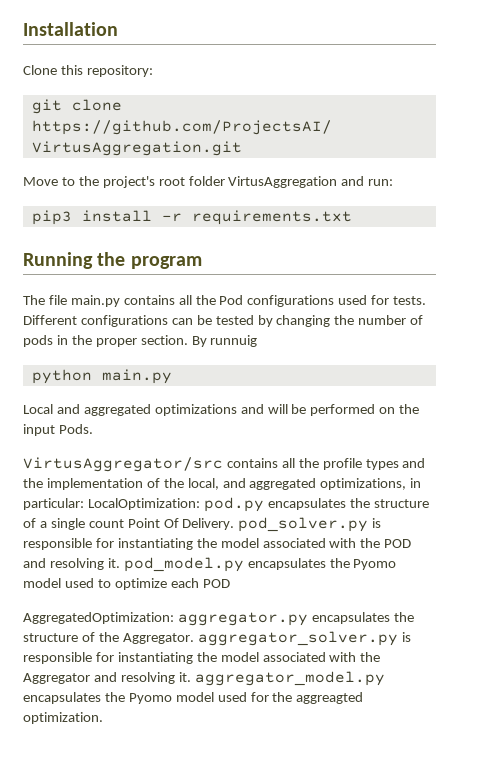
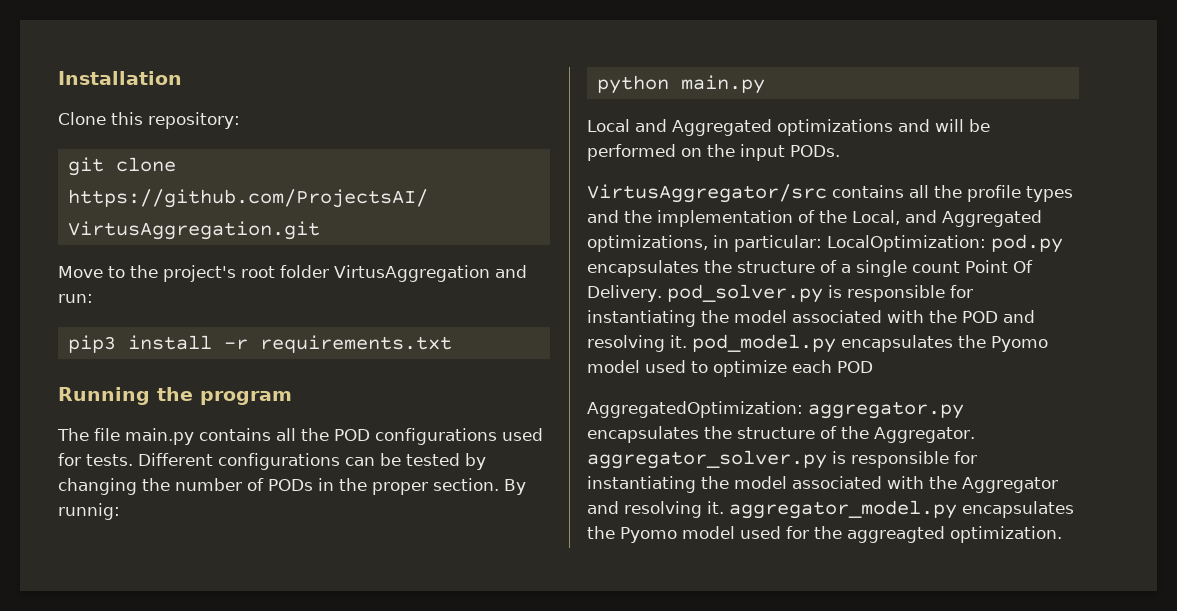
- The file main.py contains all the Pod configurations used for tests.
+ The file main.py contains all the POD configurations used for tests.
- Different configurations can be tested by changing the number of pods in the proper section.
+ Different configurations can be tested by changing the number of PODs in the proper section.
- By runnuig
+ By runnig:
- Local and aggregated optimizations and will be performed on the input Pods.
+ Local and Aggregated optimizations and will be performed on the input PODs.
- VirtusAggregator/src contains all the profile types and the implementation of the local, and aggregated optimizations, in particular: LocalOptimization: pod.py encapsulates the structure of a single count Point Of Delivery. pod_solver.py is responsible for instantiating the model associated with the POD and resolving it. pod_model.py encapsulates the Pyomo model used to optimize each POD
+ VirtusAggregator/src contains all the profile types and the implementation of the Local, and Aggregated optimizations, in particular: LocalOptimization: pod.py encapsulates the structure of a single count Point Of Delivery. pod_solver.py is responsible for instantiating the model associated with the POD and resolving it. pod_model.py encapsulates the Pyomo model used to optimize each POD

